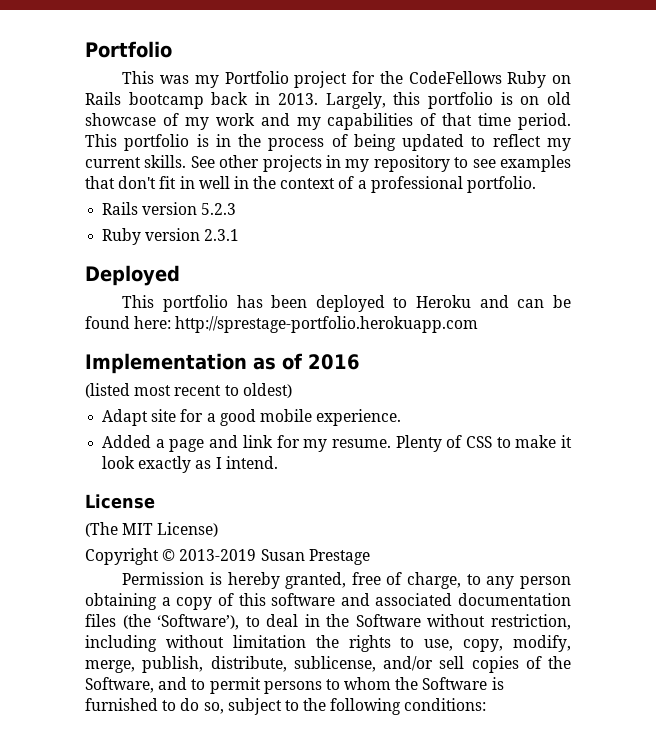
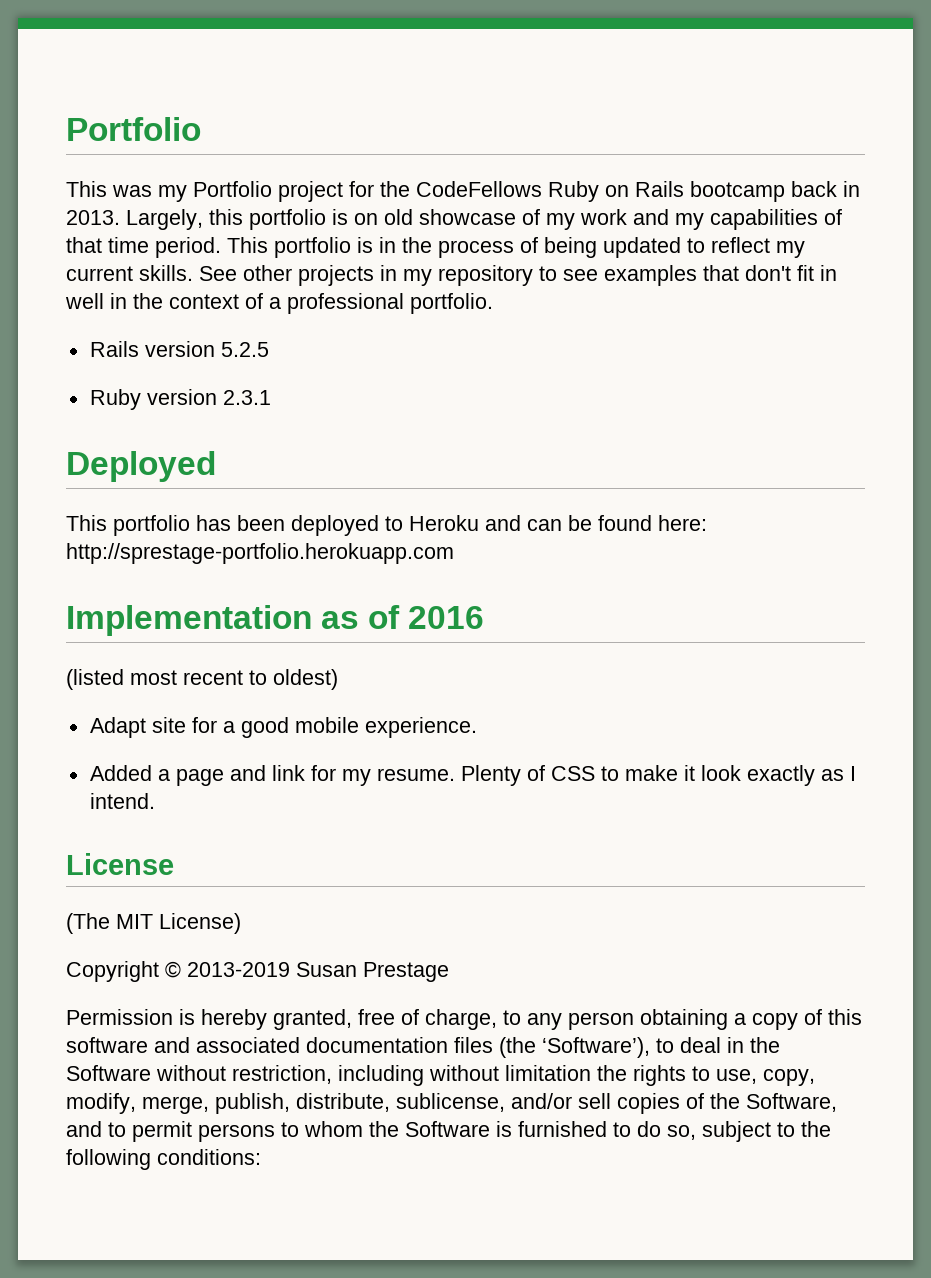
- Rails version 5.2.3
+ Rails version 5.2.5

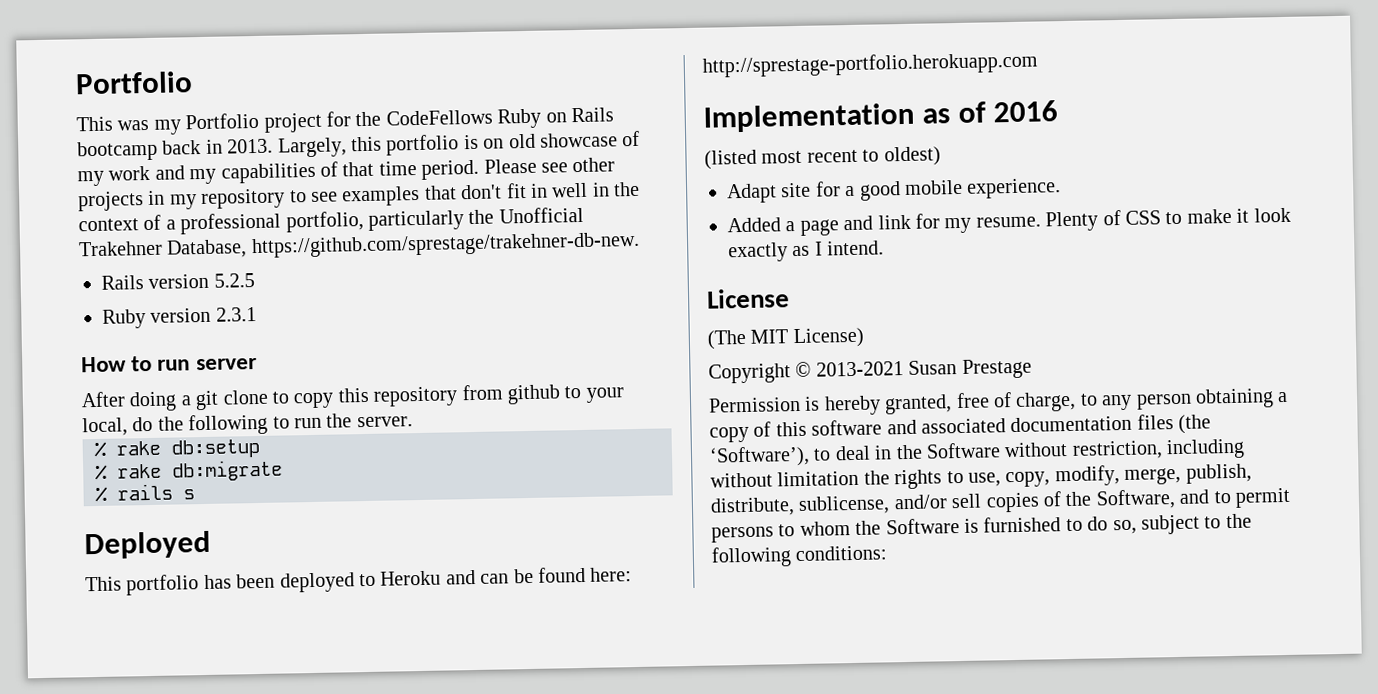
- This portfolio is in the process of being updated to reflect my current skills. See other projects in my repository to see examples that don't fit in well in the context of a professional portfolio.
+ Please see other projects in my repository to see examples that don't fit in well in the context of a professional portfolio, particularly the Unofficial Trakehner Database, https://github.com/sprestage/trakehner-db-new.
+ How to run server
+ After doing a git clone to copy this repository from github to your local, do the following to run the server.
+ % rake db:setup
+ % rake db:migrate
+ % rails s
- Copyright © 2013-2019 Susan Prestage
+ Copyright © 2013-2021 Susan Prestage

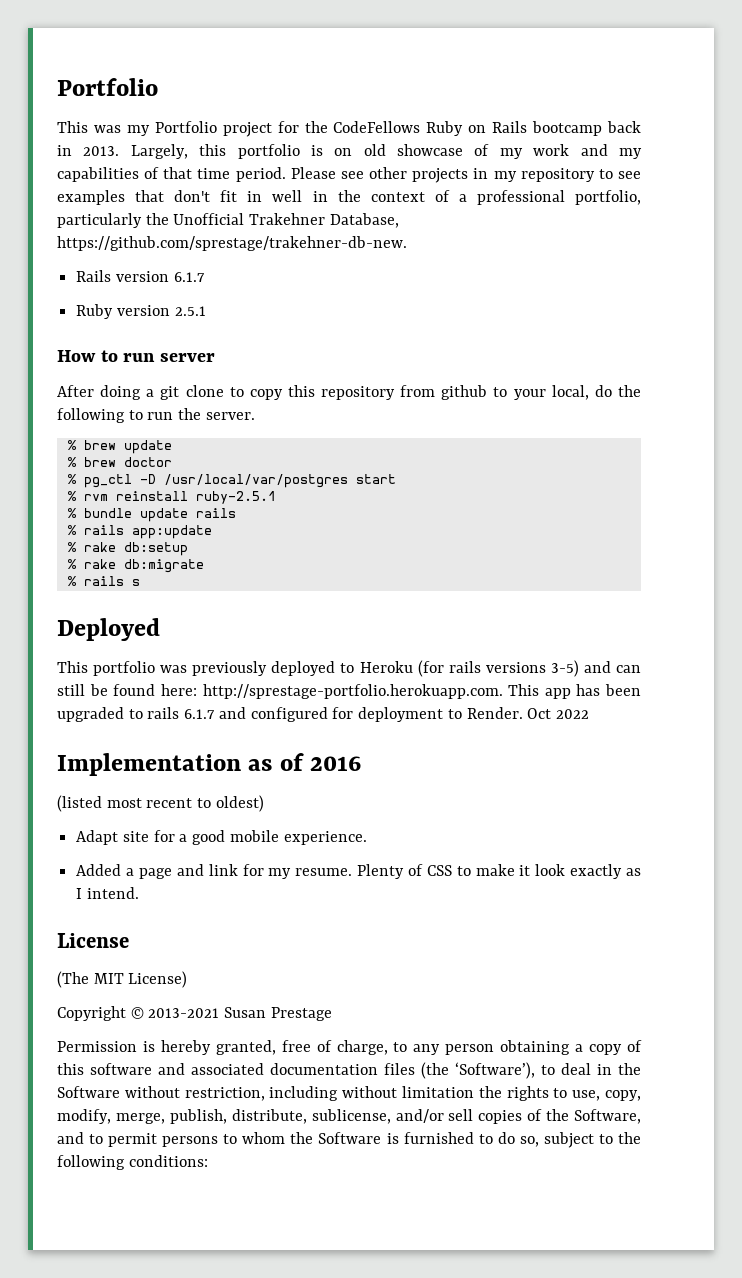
- Rails version 5.2.5
+ Rails version 6.1.7
- Ruby version 2.3.1
+ Ruby version 2.5.1
+ % brew update
+ % brew doctor
+ % pg_ctl -D /usr/local/var/postgres start
+ % rvm reinstall ruby-2.5.1
+ % bundle update rails
+ % rails app:update
- This portfolio has been deployed to Heroku and can be found here: http://sprestage-portfolio.herokuapp.com
+ This portfolio was previously deployed to Heroku (for rails versions 3-5) and can still be found here: http://sprestage-portfolio.herokuapp.com. This app has been upgraded to rails 6.1.7 and configured for deployment to Render. Oct 2022

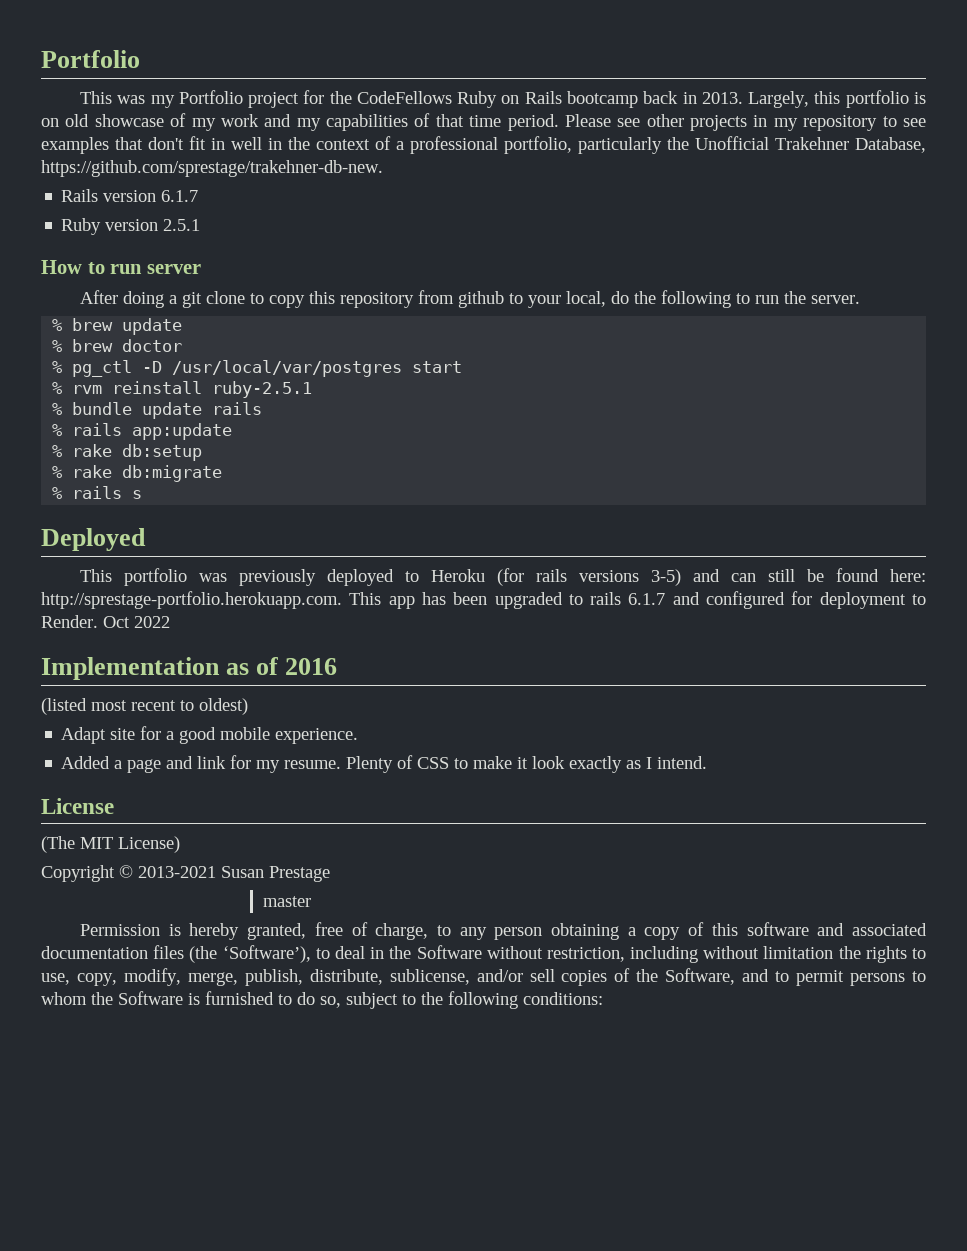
+ master

